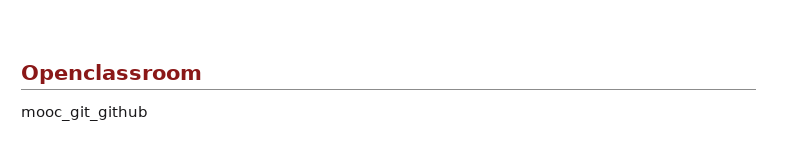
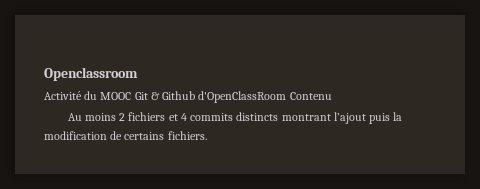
- mooc_git_github
+ Activité du MOOC Git & Github d'OpenClassRoom Contenu
+ Au moins 2 fichiers et 4 commits distincts montrant l’ajout puis la modification de certains fichiers.

